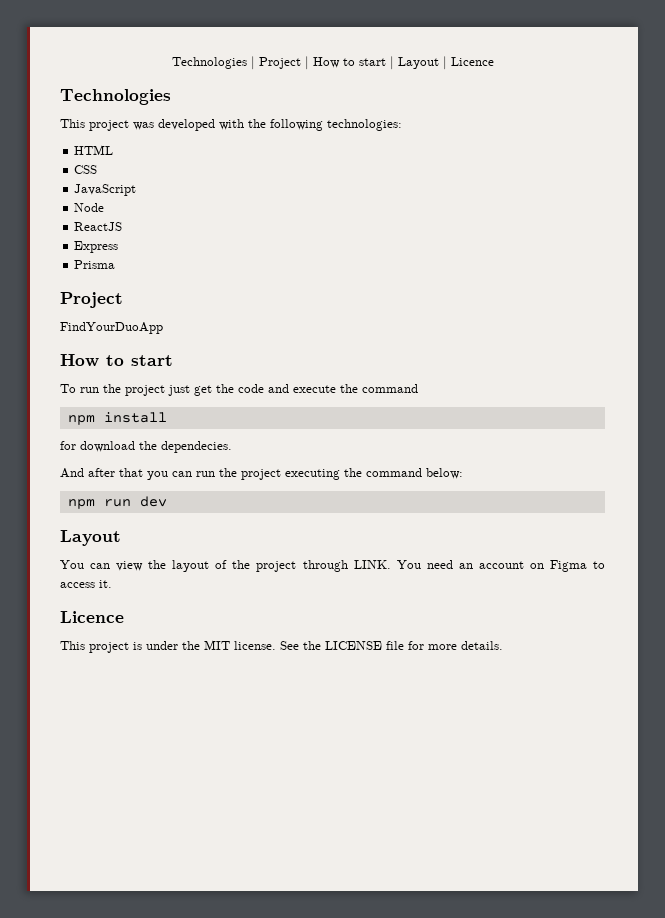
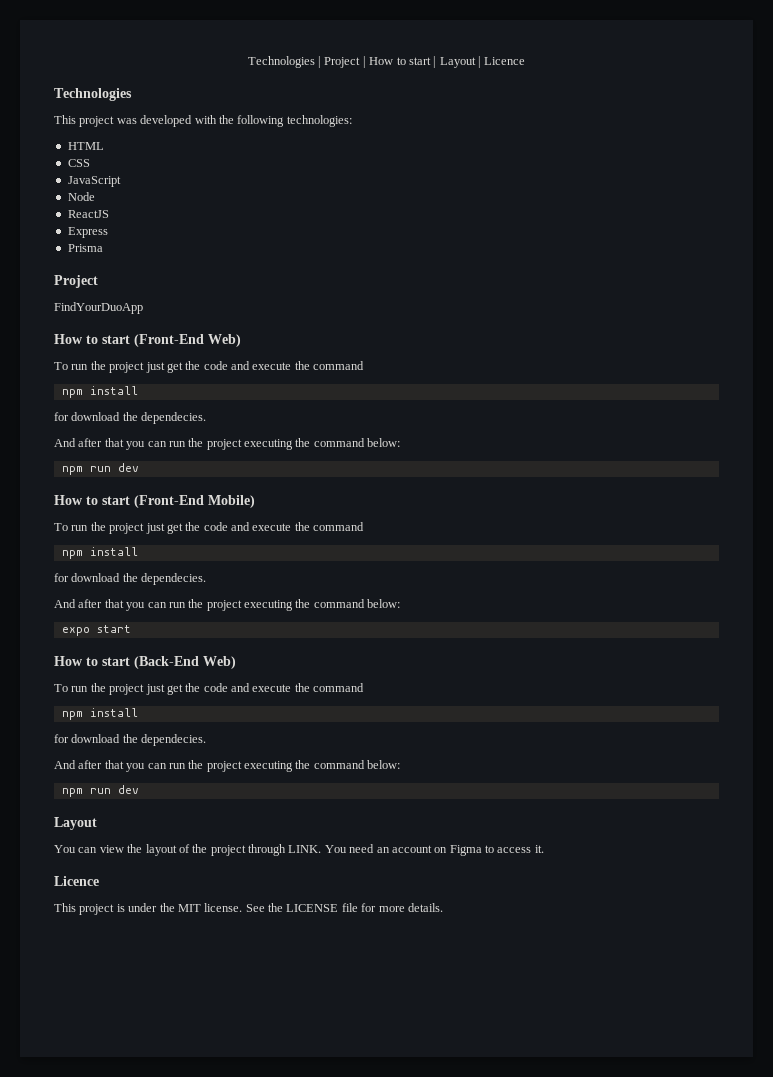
  FindYourDuoApp
- How to start
+ How to start (Front-End Web)
+ To run the project just get the code and execute the command
+ npm install
+ for download the dependecies.
+ And after that you can run the project executing the command below:
+ npm run dev
+ How to start (Front-End Mobile)
+ To run the project just get the code and execute the command
+ npm install
+ for download the dependecies.
+ And after that you can run the project executing the command below:
+ expo start
+ How to start (Back-End Web)

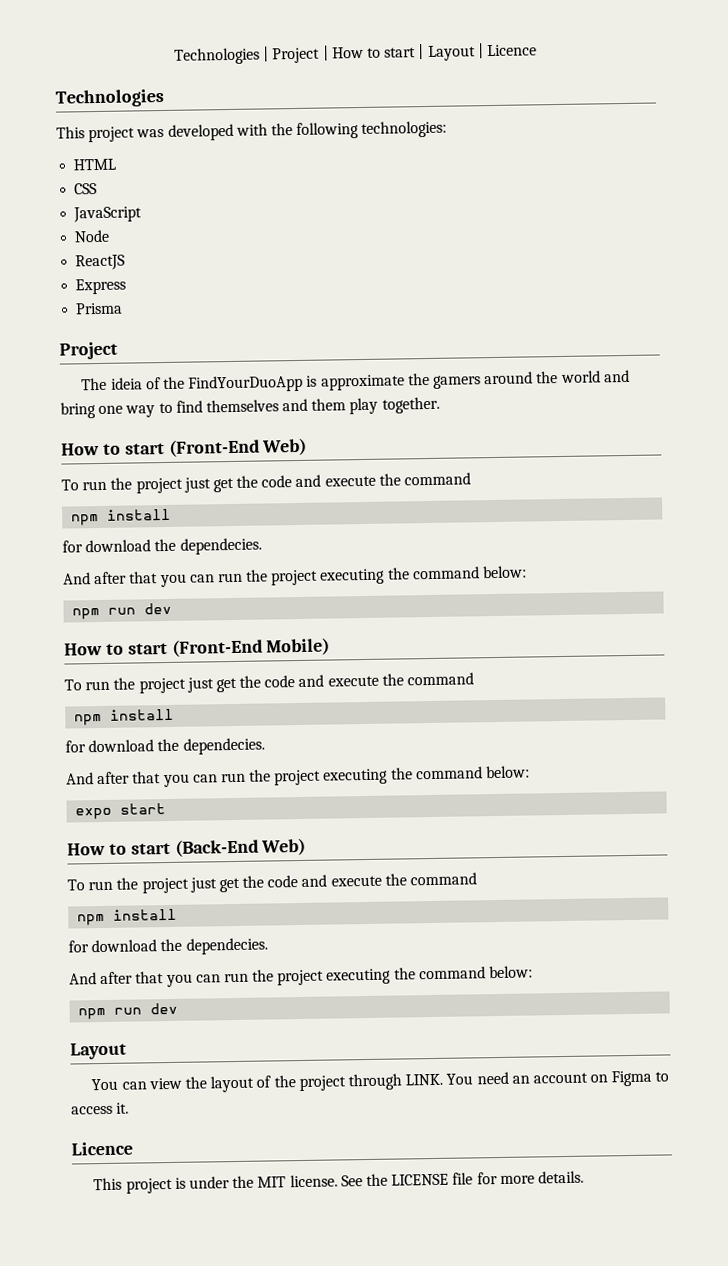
- FindYourDuoApp
+ The ideia of the FindYourDuoApp is approximate the gamers around the world and bring one way to find themselves and them play together.

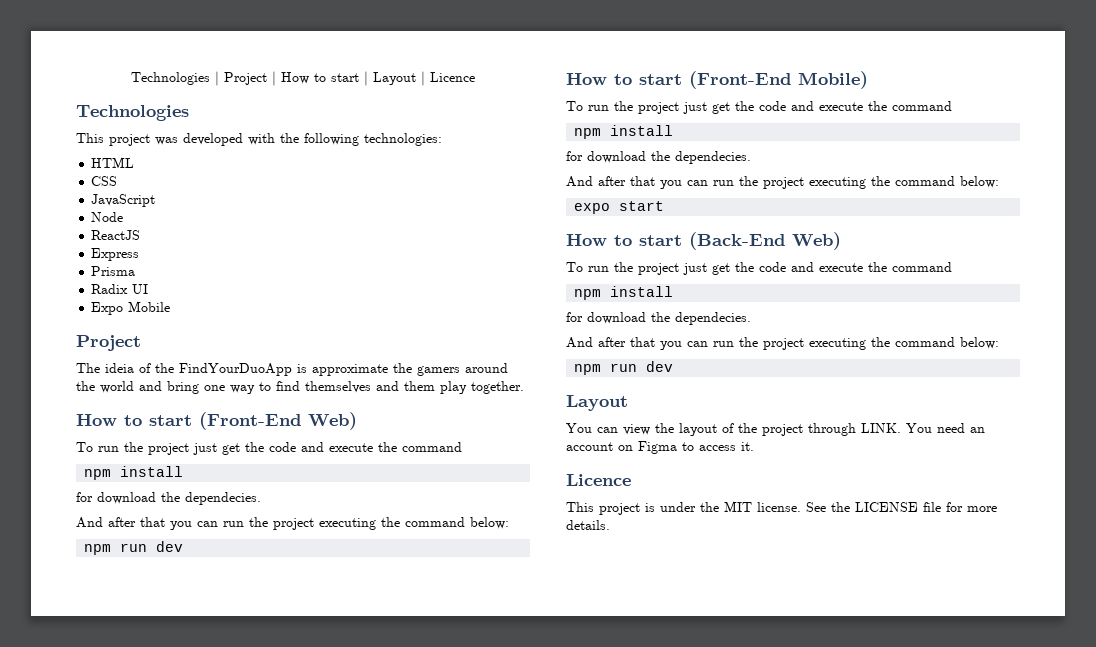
+ Radix UI
+ Expo Mobile

